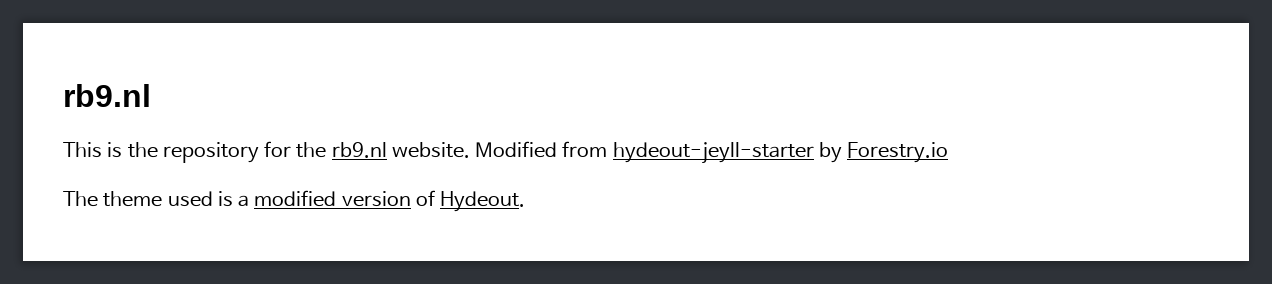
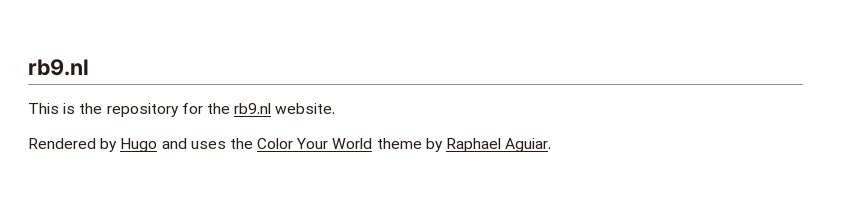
- This is the repository for the rb9.nl website. Modified from hydeout-jeyll-starter by Forestry.io
- The theme used is a modified version of Hydeout.
+ This is the repository for the rb9.nl website.
+ Rendered by Hugo and uses the Color Your World theme by Raphael Aguiar.

